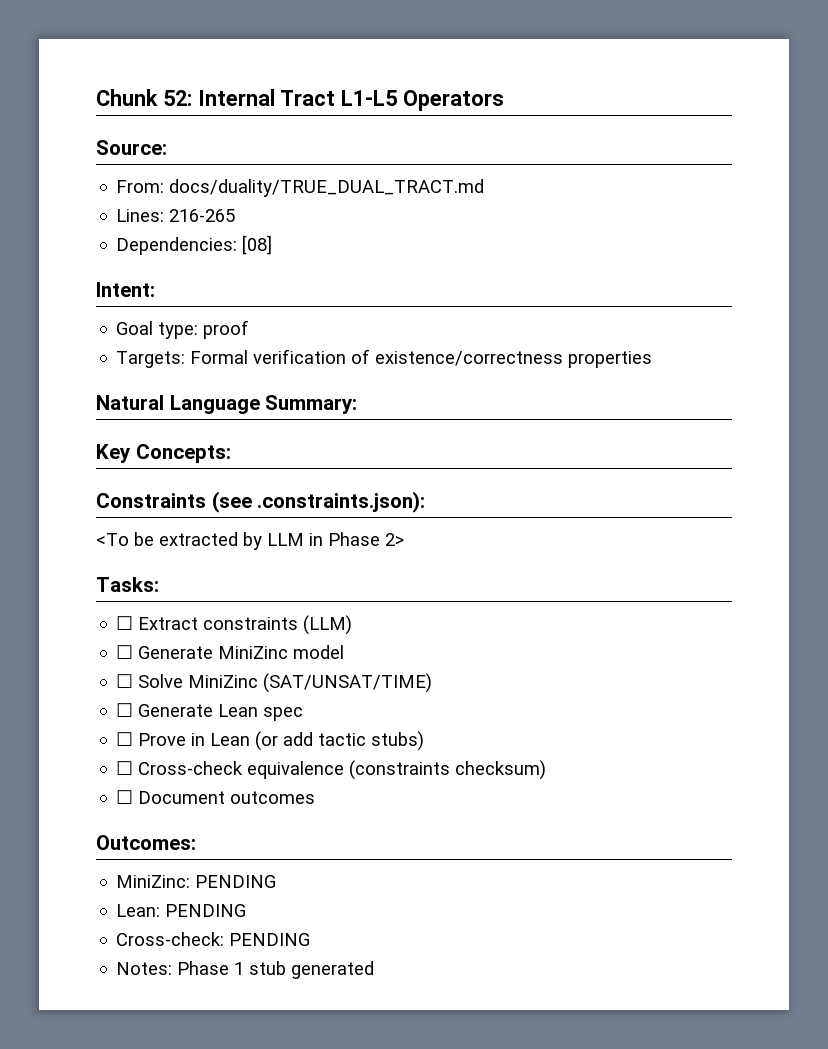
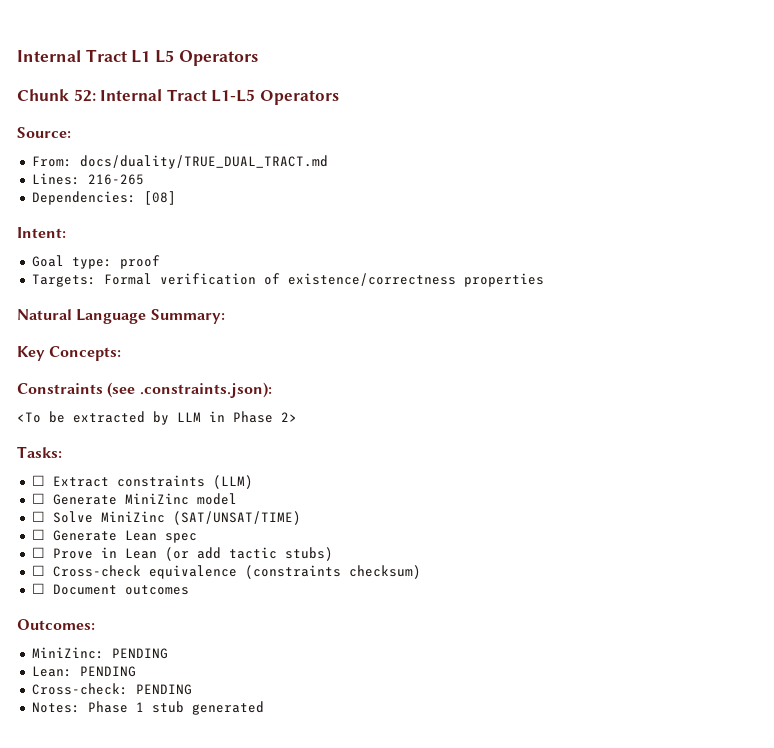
+ Internal Tract L1 L5 Operators

